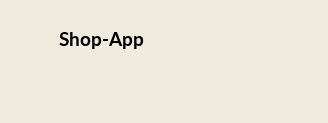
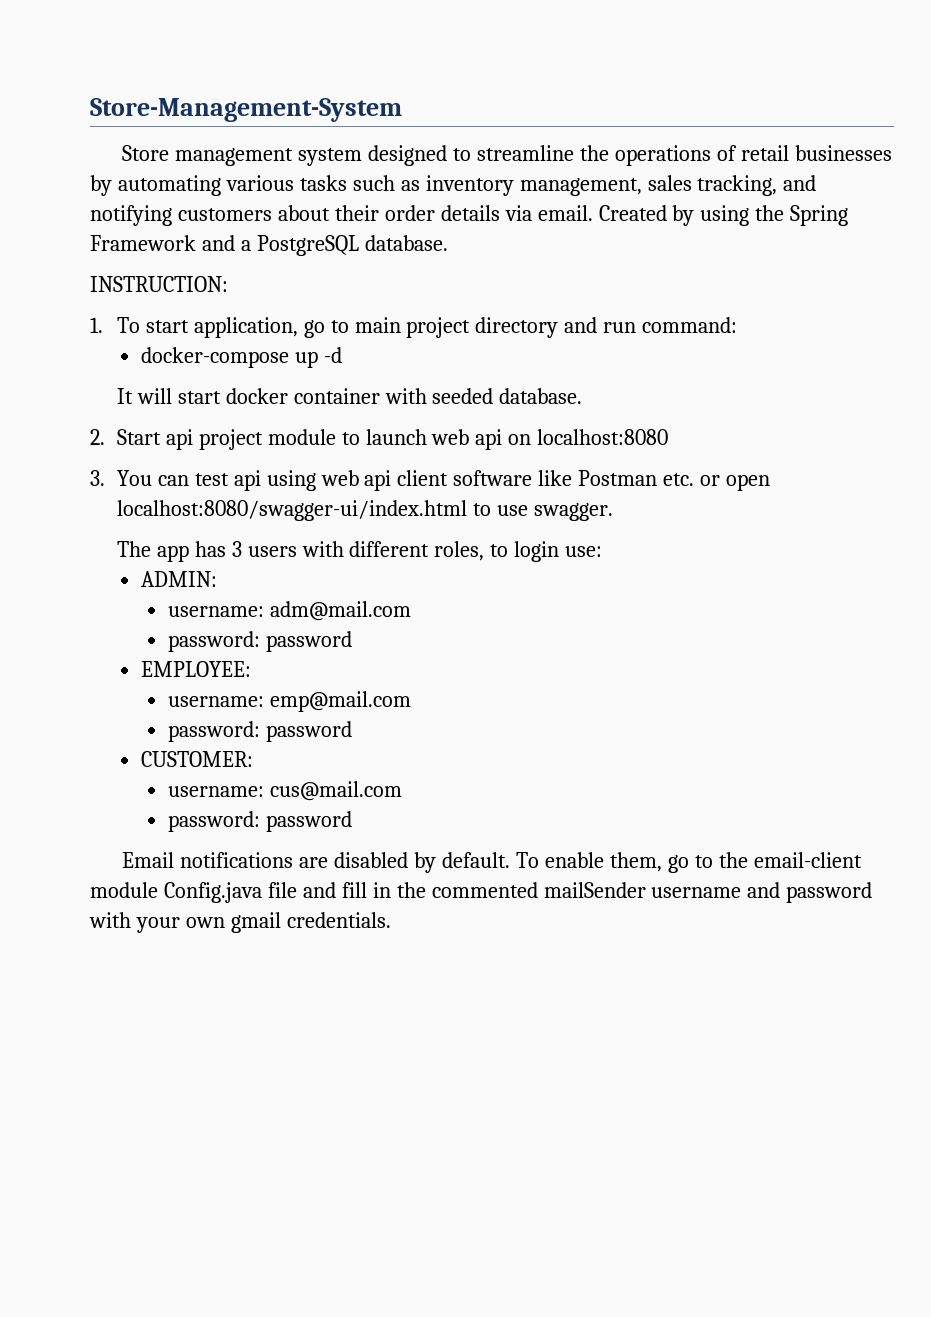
- Shop-App
+ Store-Management-System
+ Store management system designed to streamline the operations of retail businesses by automating various tasks such as inventory management, sales tracking, and notifying customers about their order details via email. Created by using the Spring Framework and a PostgreSQL database.
+ INSTRUCTION:
+ 1. To start application, go to main project directory and run command:
+ docker-compose up -d
+ It will start docker container with seeded database.
+ 2. Start api project module to launch web api on localhost:8080
+ 3. You can test api using web api client software like Postman etc. or open localhost:8080/swagger-ui/index.html to use swagger.
+ The app has 3 users with different roles, to login use:
+ ADMIN:
+ username: adm@mail.com
+ password: password
+ EMPLOYEE:
+ username: emp@mail.com
+ password: password
+ CUSTOMER:
+ username: cus@mail.com
+ password: password
+ Email notifications are disabled by default. To enable them, go to the email-client module Config.java file and fill in the commented mailSender username and password with your own gmail credentials.

